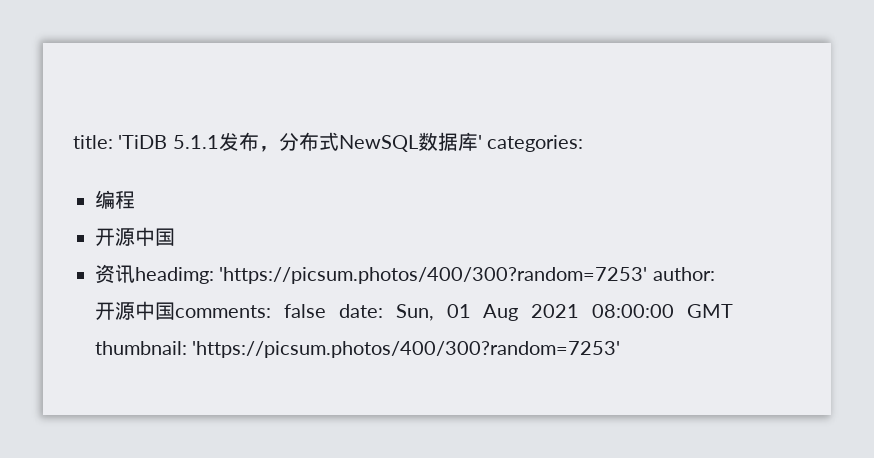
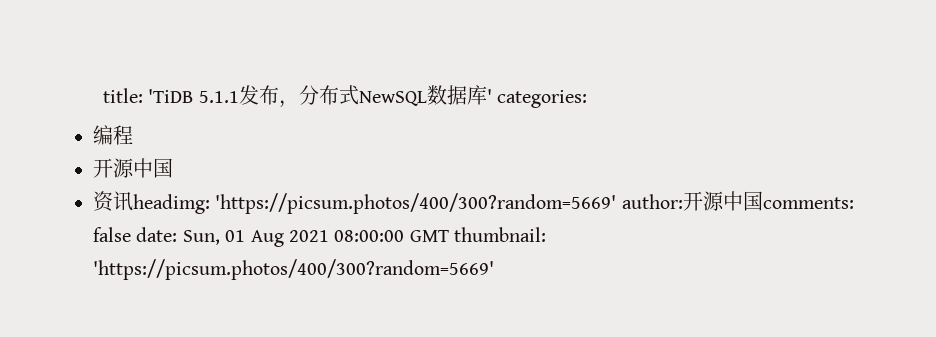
- 资讯headimg: 'https://picsum.photos/400/300?random=7253' author:开源中国comments: false date: Sun, 01 Aug 2021 08:00:00 GMT thumbnail: 'https://picsum.photos/400/300?random=7253'
+ 资讯headimg: 'https://picsum.photos/400/300?random=5669' author:开源中国comments: false date: Sun, 01 Aug 2021 08:00:00 GMT thumbnail: 'https://picsum.photos/400/300?random=5669'

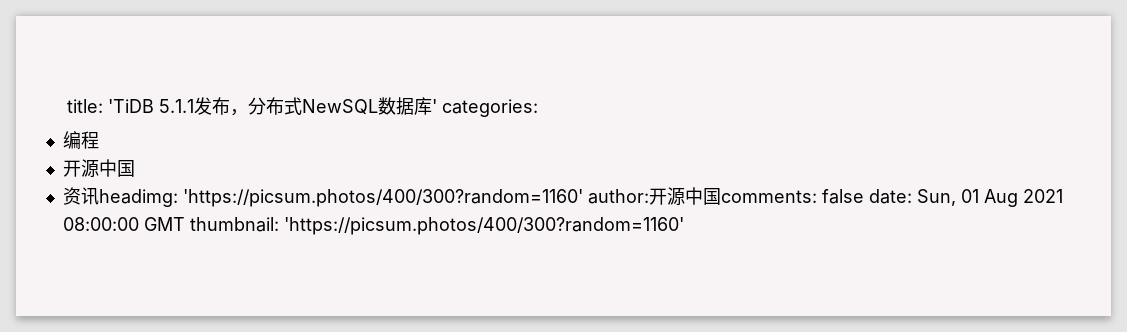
- 资讯headimg: 'https://picsum.photos/400/300?random=5669' author:开源中国comments: false date: Sun, 01 Aug 2021 08:00:00 GMT thumbnail: 'https://picsum.photos/400/300?random=5669'
+ 资讯headimg: 'https://picsum.photos/400/300?random=1160' author:开源中国comments: false date: Sun, 01 Aug 2021 08:00:00 GMT thumbnail: 'https://picsum.photos/400/300?random=1160'

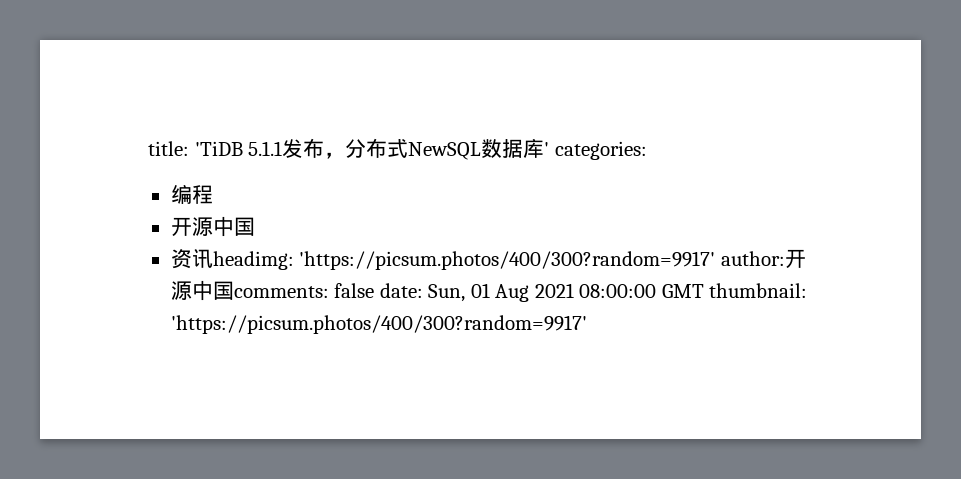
- 资讯headimg: 'https://picsum.photos/400/300?random=1160' author:开源中国comments: false date: Sun, 01 Aug 2021 08:00:00 GMT thumbnail: 'https://picsum.photos/400/300?random=1160'
+ 资讯headimg: 'https://picsum.photos/400/300?random=9917' author:开源中国comments: false date: Sun, 01 Aug 2021 08:00:00 GMT thumbnail: 'https://picsum.photos/400/300?random=9917'

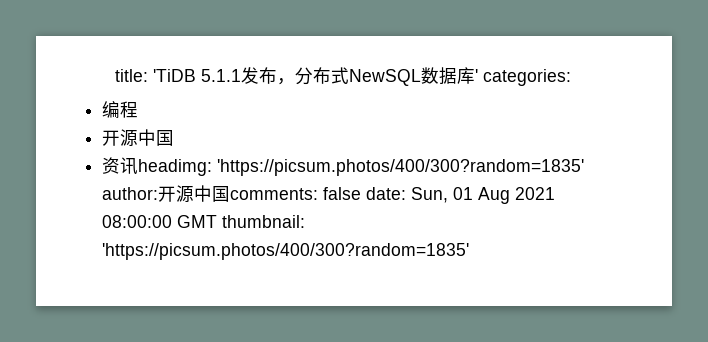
- 资讯headimg: 'https://picsum.photos/400/300?random=9917' author:开源中国comments: false date: Sun, 01 Aug 2021 08:00:00 GMT thumbnail: 'https://picsum.photos/400/300?random=9917'
+ 资讯headimg: 'https://picsum.photos/400/300?random=1835' author:开源中国comments: false date: Sun, 01 Aug 2021 08:00:00 GMT thumbnail: 'https://picsum.photos/400/300?random=1835'

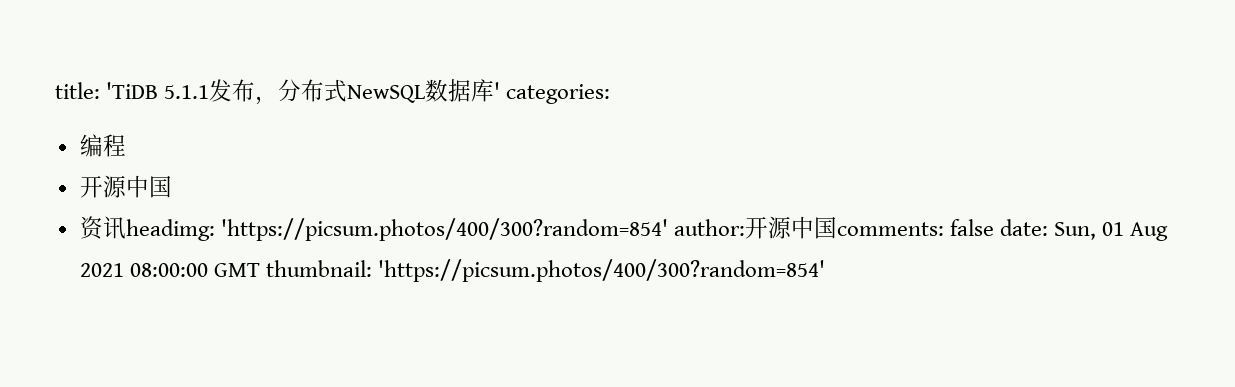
- 资讯headimg: 'https://picsum.photos/400/300?random=1835' author:开源中国comments: false date: Sun, 01 Aug 2021 08:00:00 GMT thumbnail: 'https://picsum.photos/400/300?random=1835'
+ 资讯headimg: 'https://picsum.photos/400/300?random=854' author:开源中国comments: false date: Sun, 01 Aug 2021 08:00:00 GMT thumbnail: 'https://picsum.photos/400/300?random=854'

